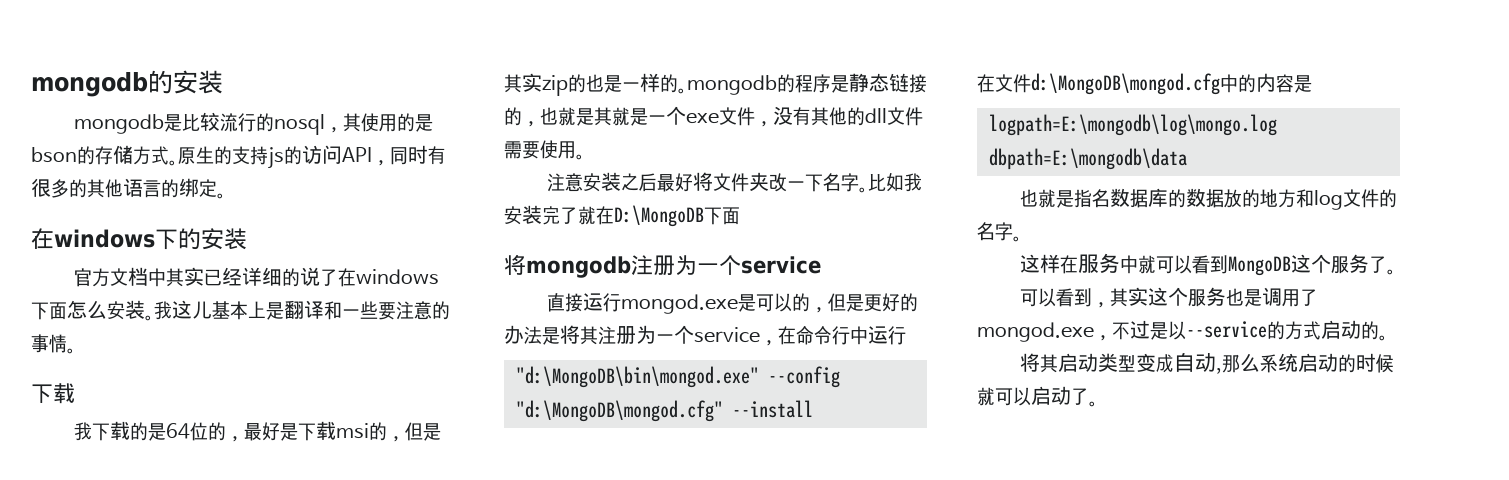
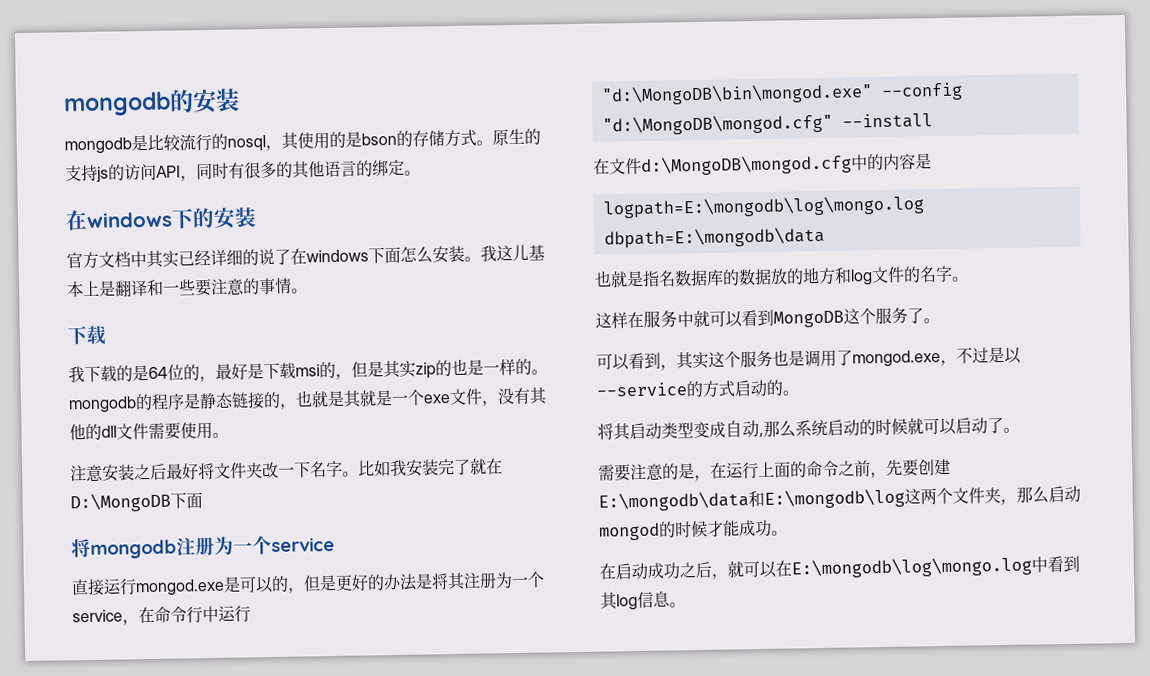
+ 需要注意的是，在运行上面的命令之前，先要创建E:\mongodb\data和E:\mongodb\log这两个文件夹，那么启动mongod的时候才能成功。
+ 在启动成功之后，就可以在E:\mongodb\log\mongo.log中看到其log信息。

